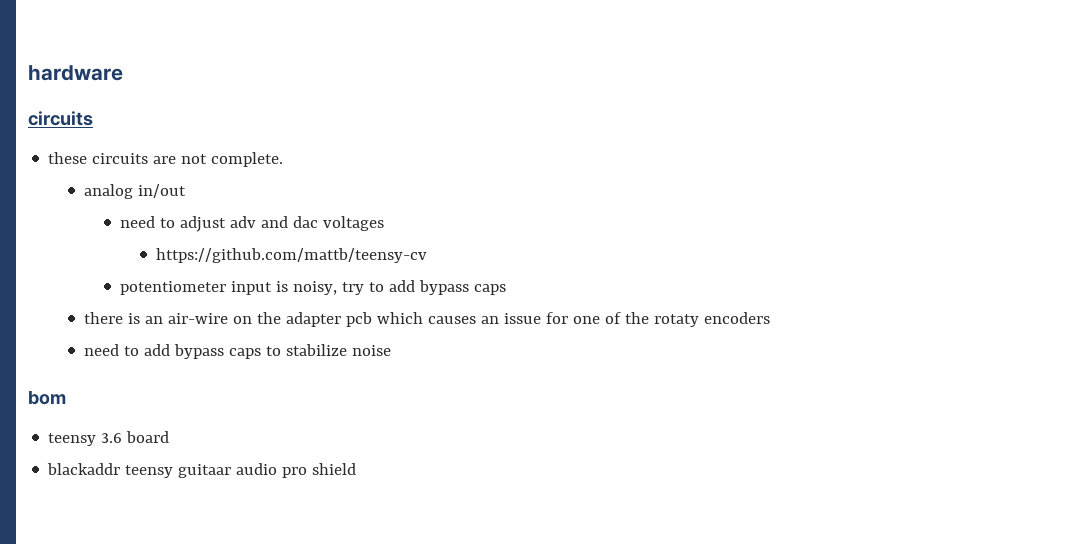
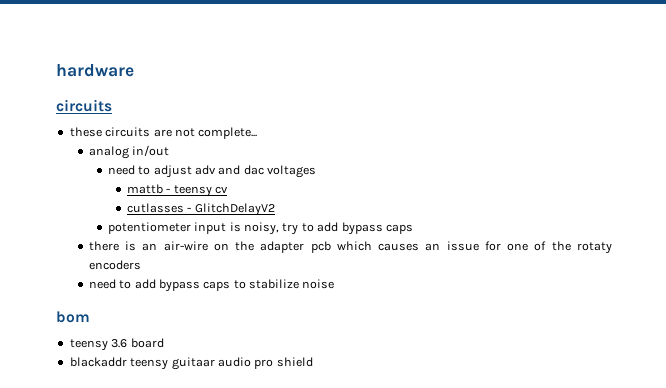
- these circuits are not complete.
+ these circuits are not complete...
- https://github.com/mattb/teensy-cv
+ mattb - teensy cv
+ cutlasses - GlitchDelayV2

